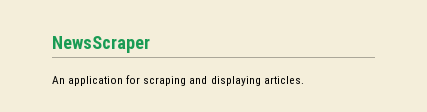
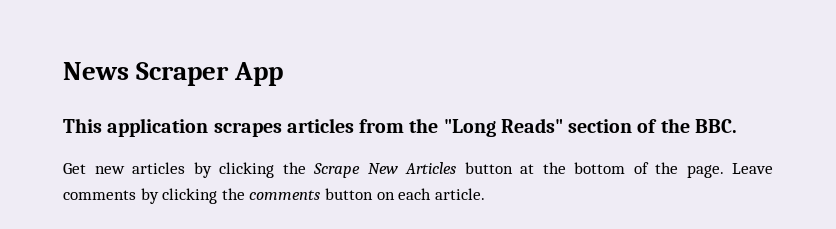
- NewsScraper
- An application for scraping and displaying articles.
+ News Scraper App
+ This application scrapes articles from the "Long Reads" section of the BBC.
+ Get new articles by clicking the Scrape New Articles button at the bottom of the page. Leave comments by clicking the comments button on each article.

